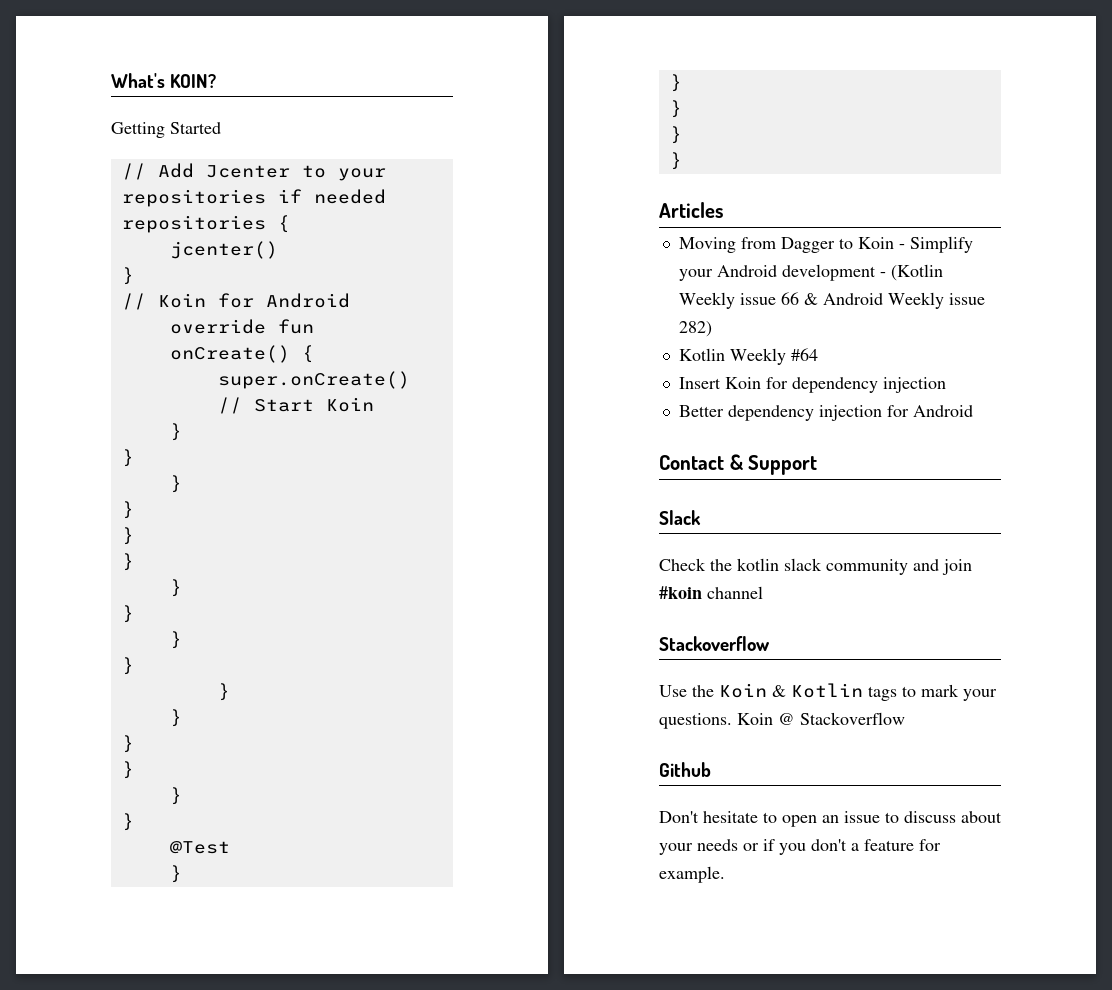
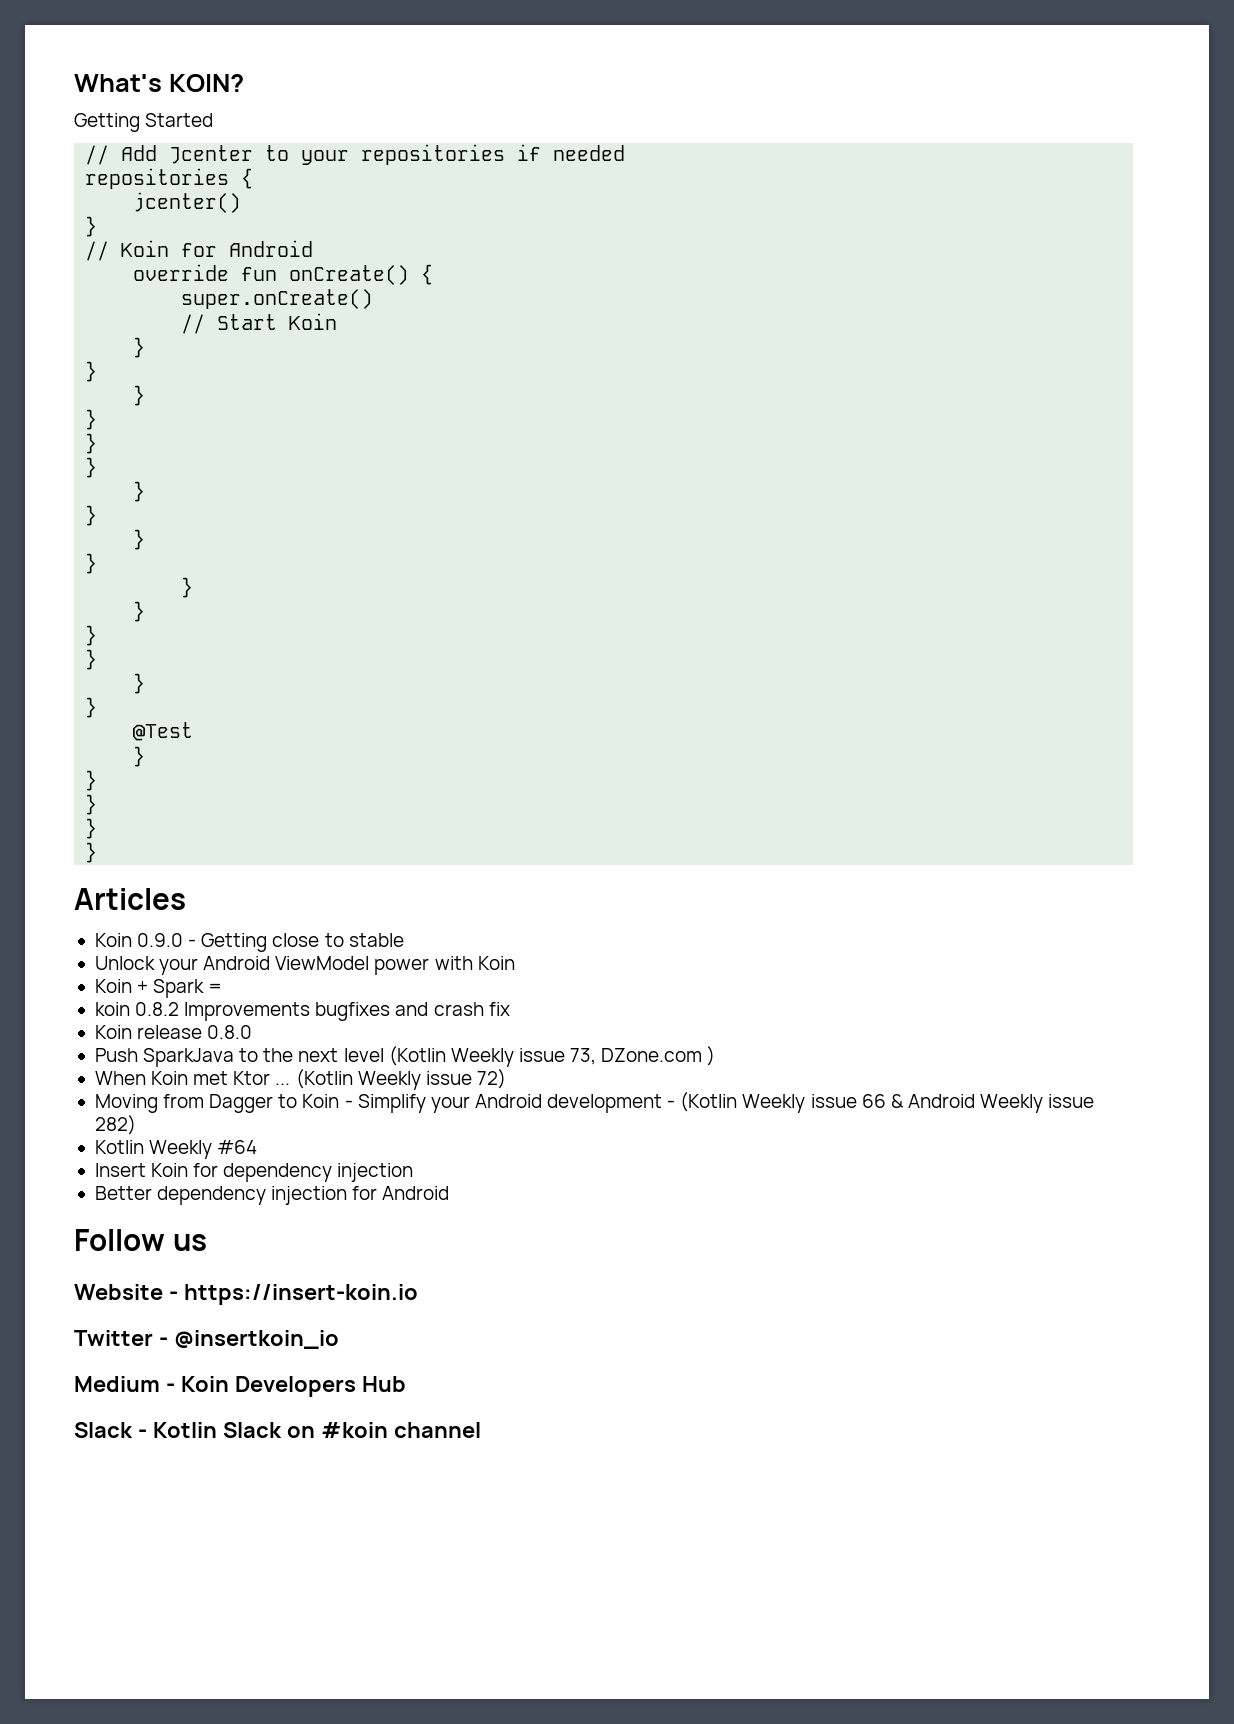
+ Koin 0.9.0 - Getting close to stable
+ Unlock your Android ViewModel power with Koin
+ Koin + Spark =
+ koin 0.8.2 Improvements bugfixes and crash fix
+ Koin release 0.8.0
+ Push SparkJava to the next level (Kotlin Weekly issue 73, DZone.com )
+ When Koin met Ktor ... (Kotlin Weekly issue 72)
- Contact & Support
- Slack
- Check the kotlin slack community and join #koin channel
- Stackoverflow
- Use the Koin & Kotlin tags to mark your questions. Koin @ Stackoverflow
- Github
- Don't hesitate to open an issue to discuss about your needs or if you don't a feature for example.
+ Follow us
+ Website - https://insert-koin.io
+ Twitter - @insertkoin_io
+ Medium - Koin Developers Hub
+ Slack - Kotlin Slack on #koin channel

